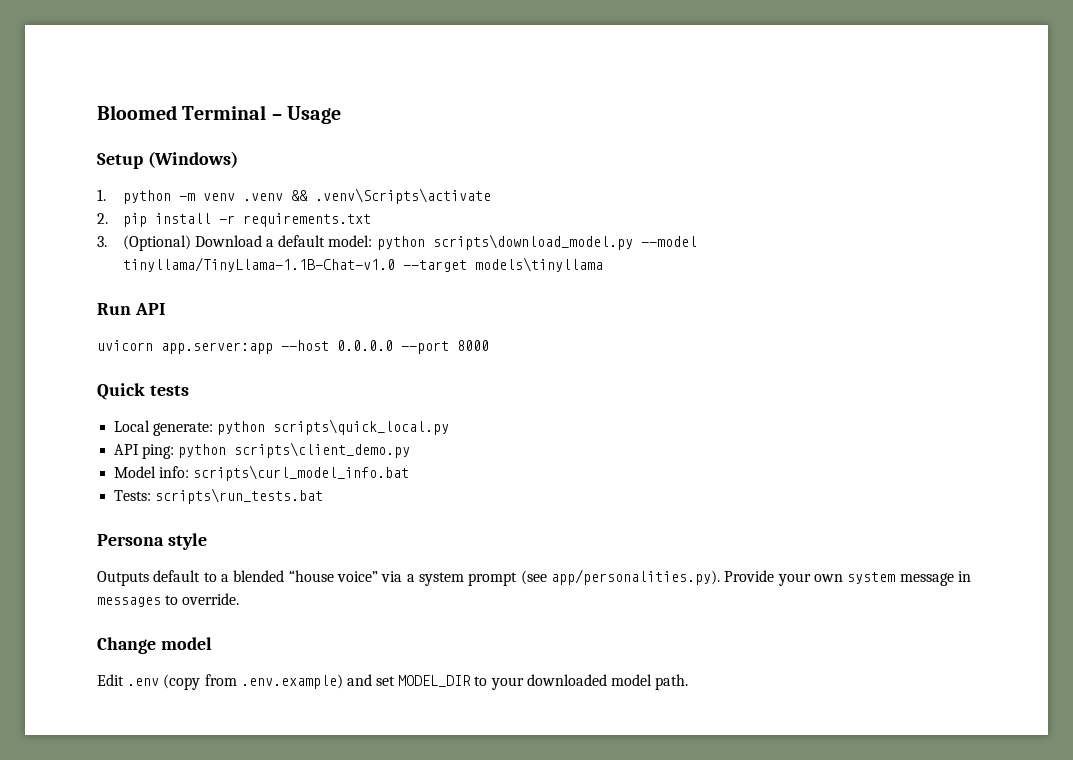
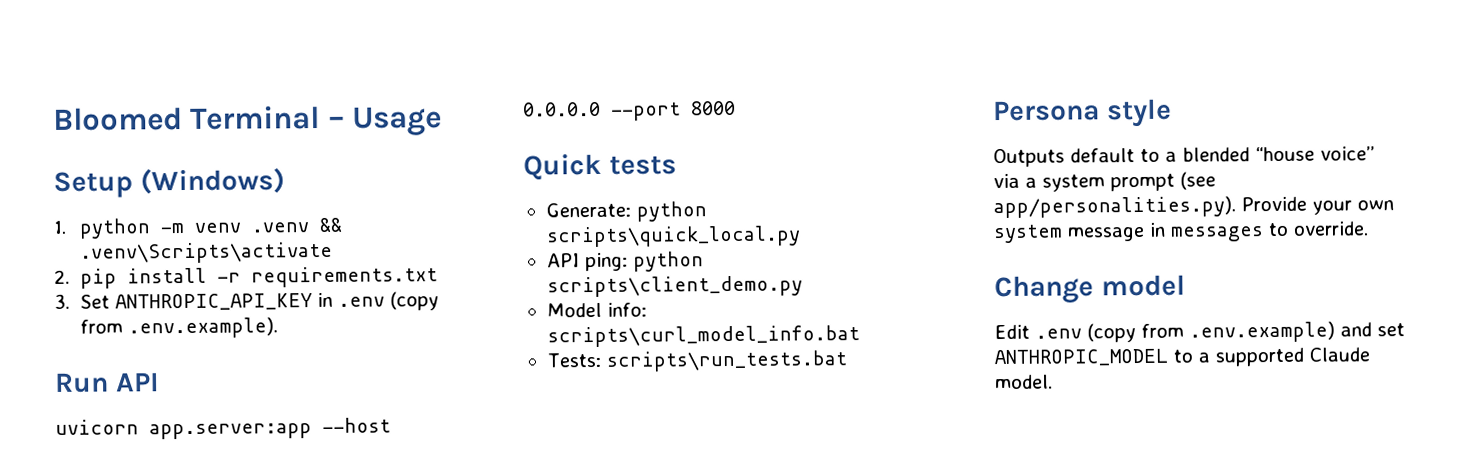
- 3. (Optional) Download a default model: python scripts\download_model.py --model tinyllama/TinyLlama-1.1B-Chat-v1.0 --target models\tinyllama
+ 3. Set ANTHROPIC_API_KEY in .env (copy from .env.example).
- Local generate: python scripts\quick_local.py
+ Generate: python scripts\quick_local.py
- Edit .env (copy from .env.example) and set MODEL_DIR to your downloaded model path.
+ Edit .env (copy from .env.example) and set ANTHROPIC_MODEL to a supported Claude model.

